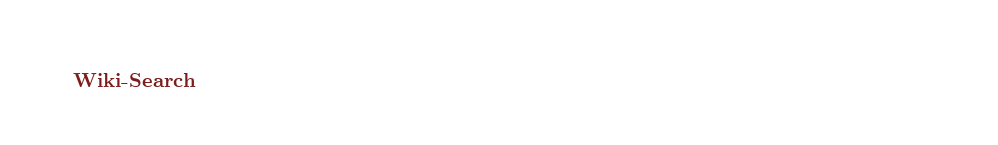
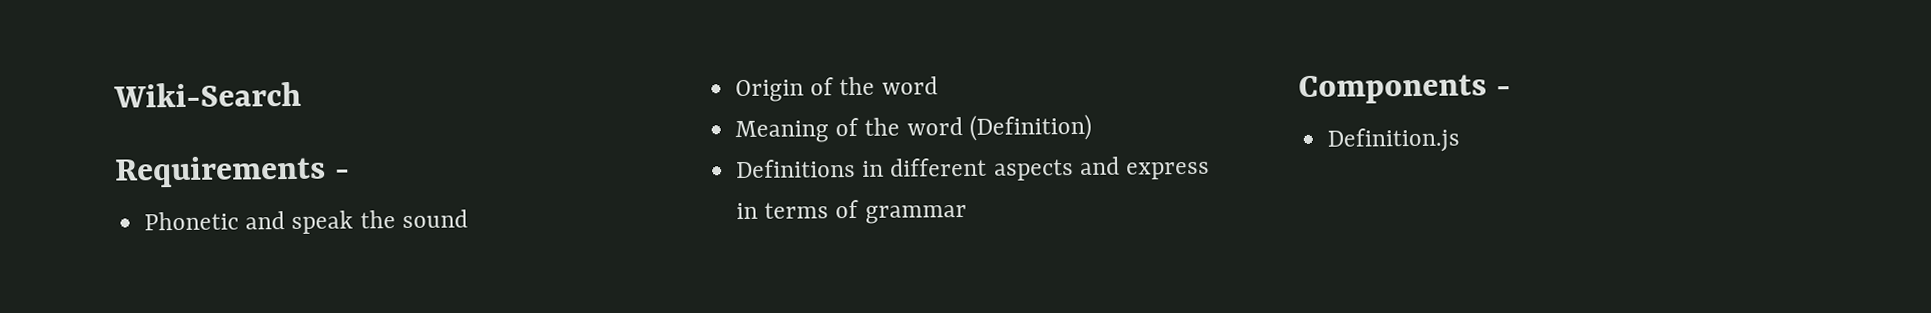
+ Requirements -
+ Phonetic and speak the sound
+ Origin of the word
+ Meaning of the word (Definition)
+ Definitions in different aspects and express in terms of grammar
+ Components -
+ Definition.js

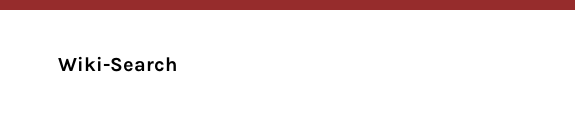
- Requirements -
- Phonetic and speak the sound
- Origin of the word
- Meaning of the word (Definition)
- Definitions in different aspects and express in terms of grammar
- Components -
- Definition.js

